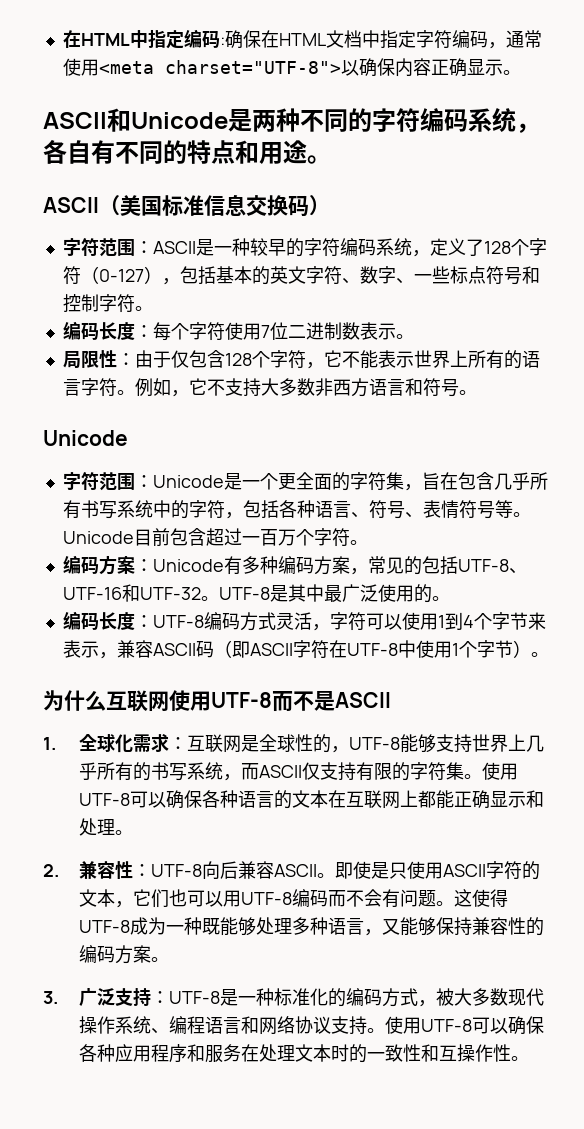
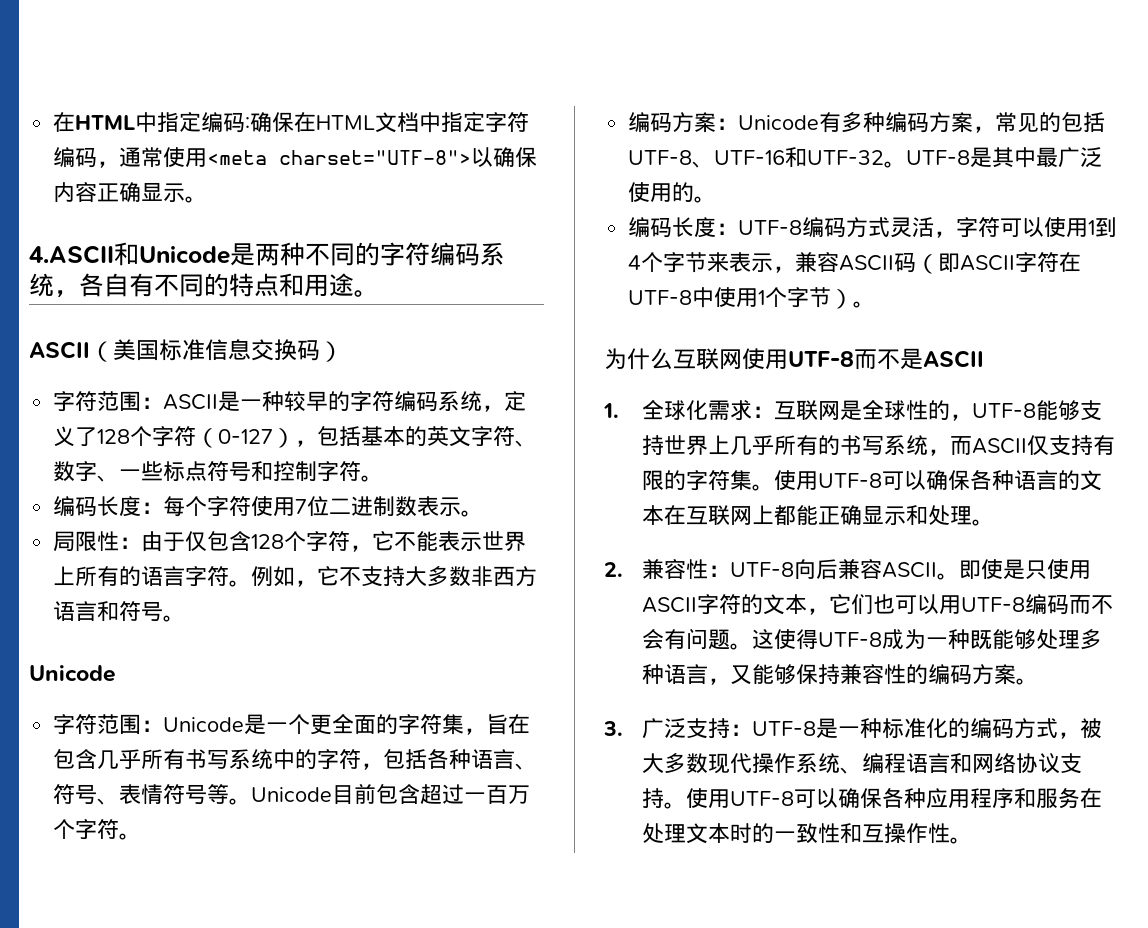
- ASCII和Unicode是两种不同的字符编码系统，各自有不同的特点和用途。
+ 4.ASCII和Unicode是两种不同的字符编码系统，各自有不同的特点和用途。

